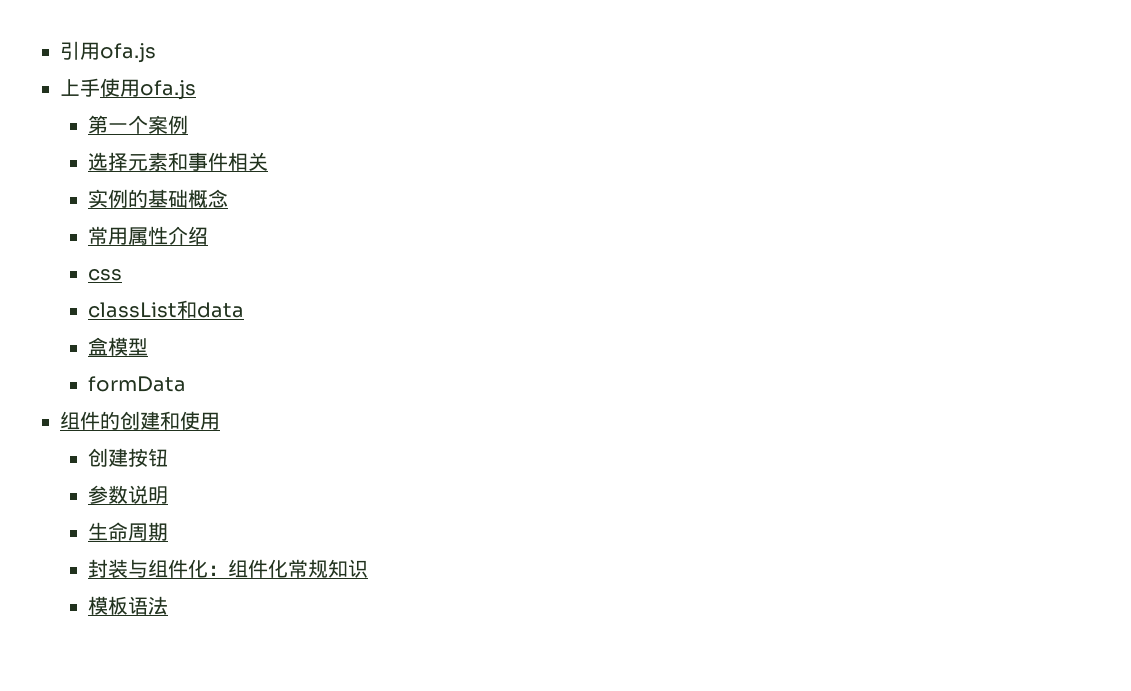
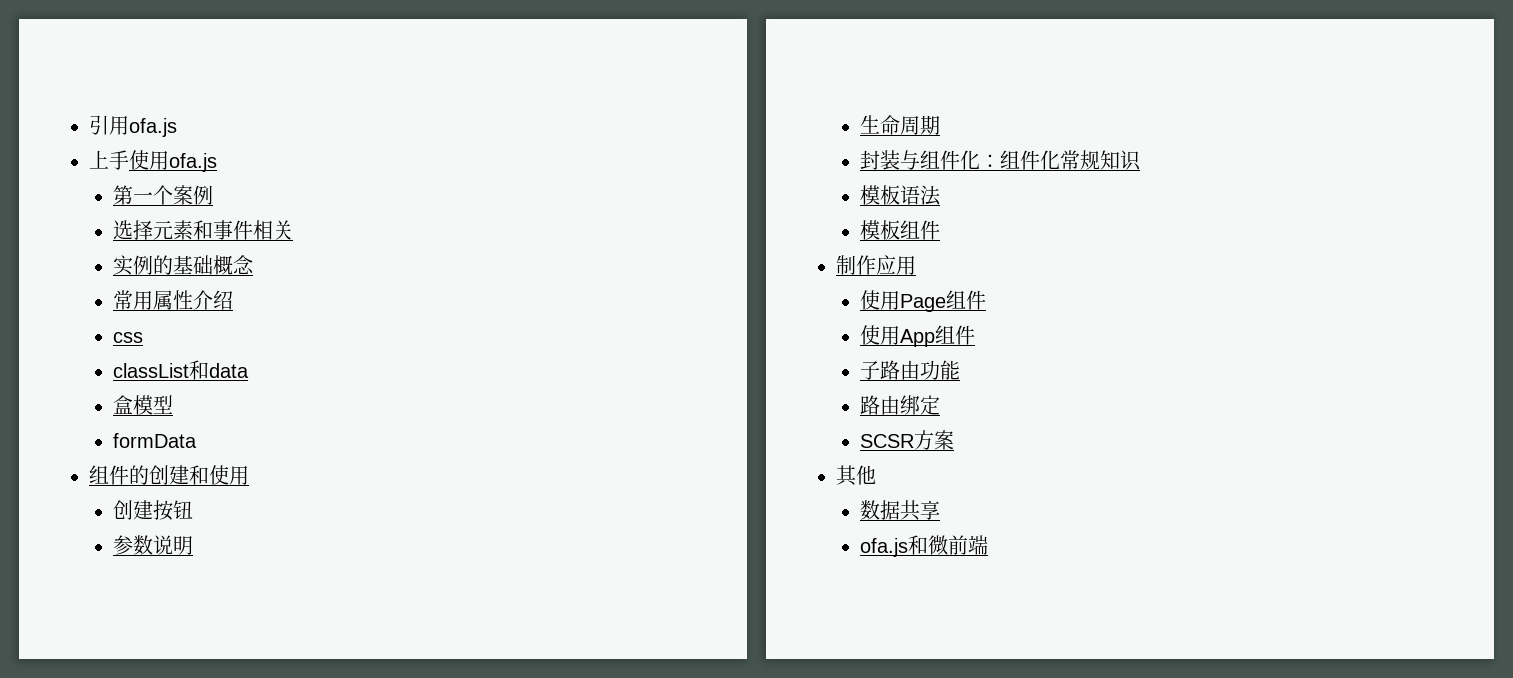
+ 模板组件
+ 制作应用
+ 使用Page组件
+ 使用App组件
+ 子路由功能
+ 路由绑定
+ SCSR方案
+ 其他
+ 数据共享
+ ofa.js和微前端

